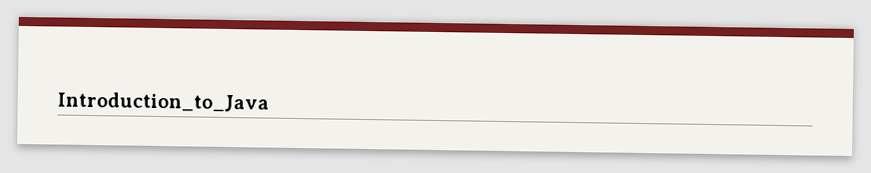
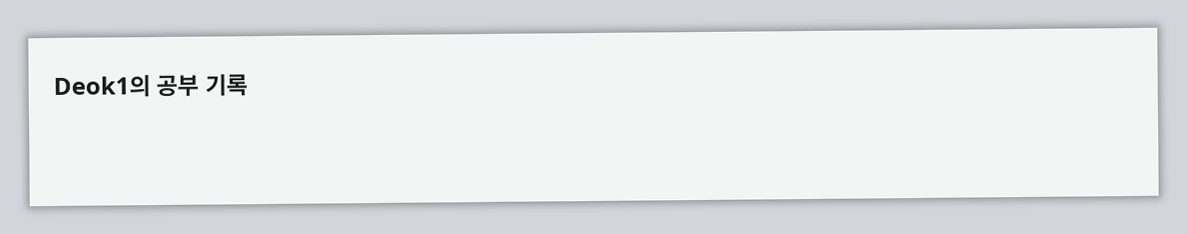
- Introduction_to_Java
+ Deok1의 공부 기록

